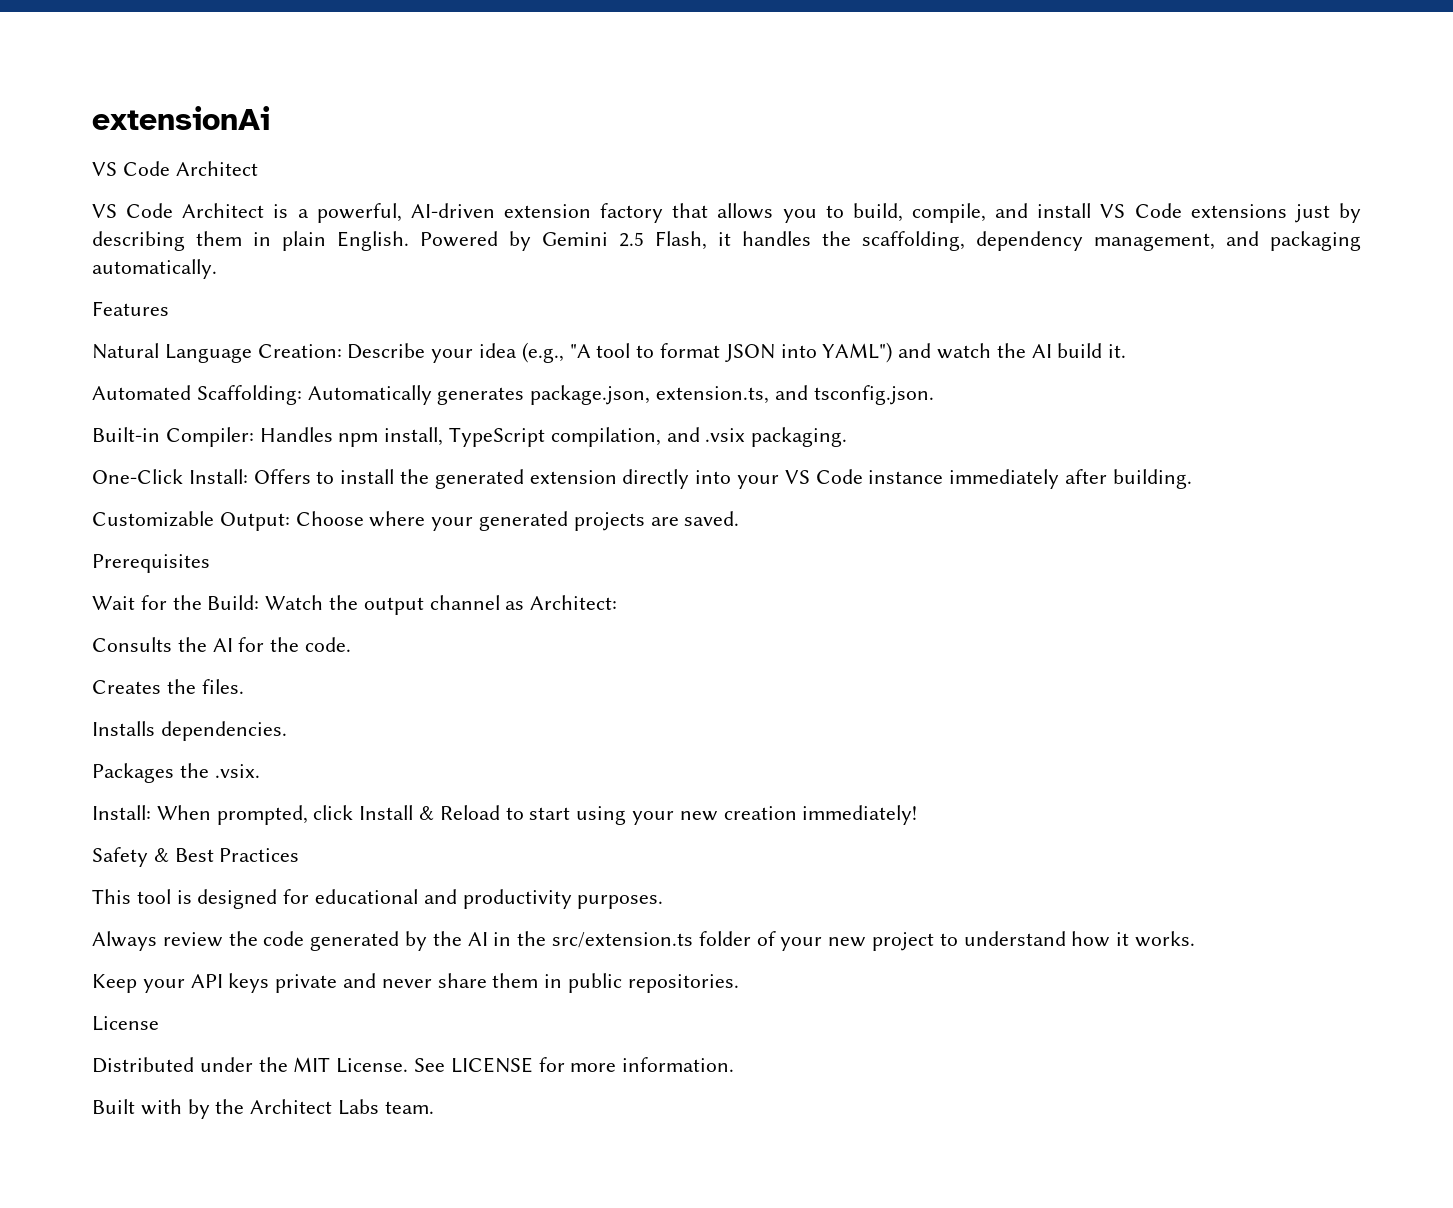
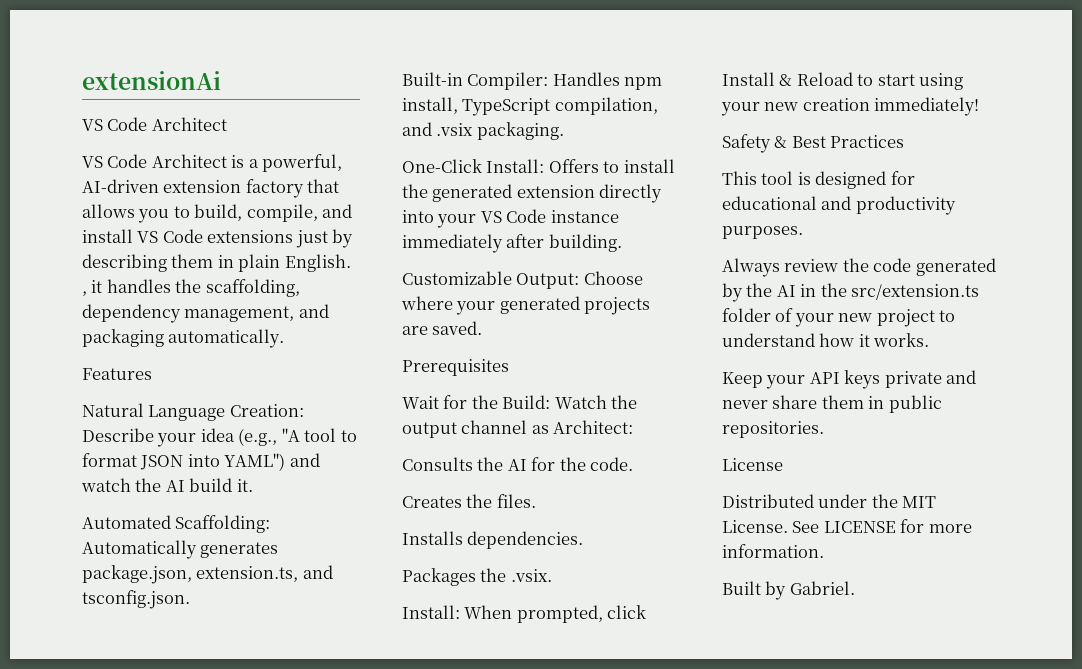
- VS Code Architect is a powerful, AI-driven extension factory that allows you to build, compile, and install VS Code extensions just by describing them in plain English. Powered by Gemini 2.5 Flash, it handles the scaffolding, dependency management, and packaging automatically.
+ VS Code Architect is a powerful, AI-driven extension factory that allows you to build, compile, and install VS Code extensions just by describing them in plain English. , it handles the scaffolding, dependency management, and packaging automatically.
- Built with by the Architect Labs team.
+ Built by Gabriel.

